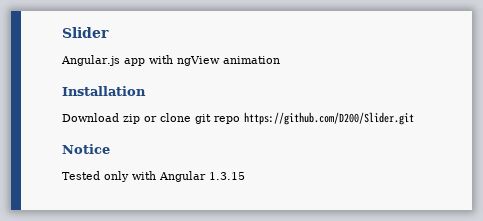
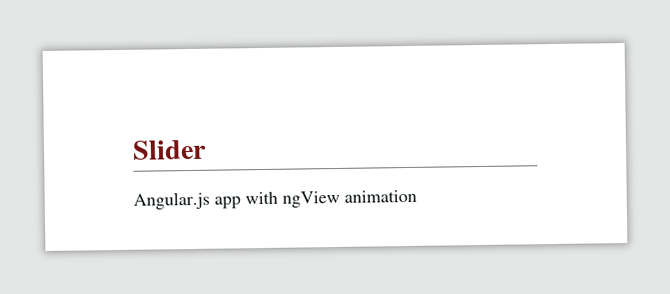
- Installation
- Download zip or clone git repo https://github.com/D200/Slider.git
- Notice
- Tested only with Angular 1.3.15

